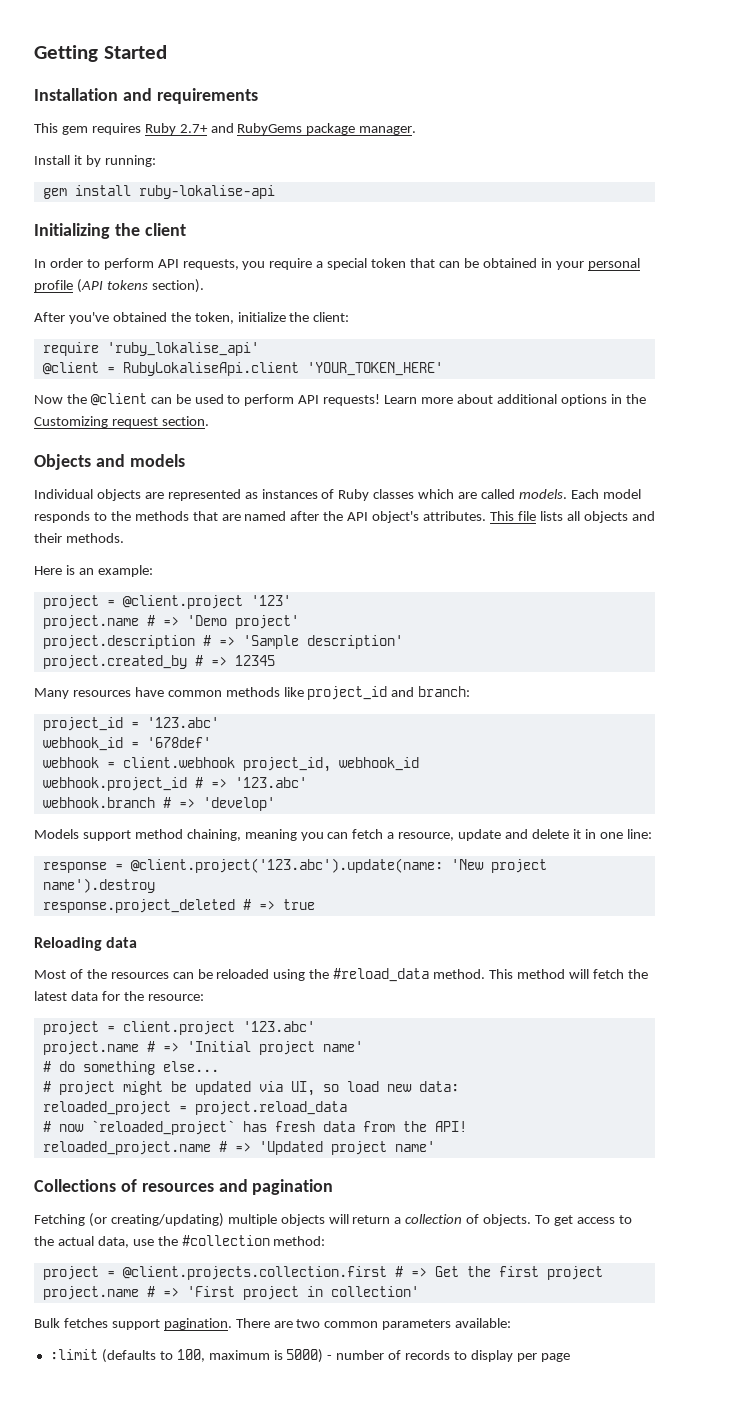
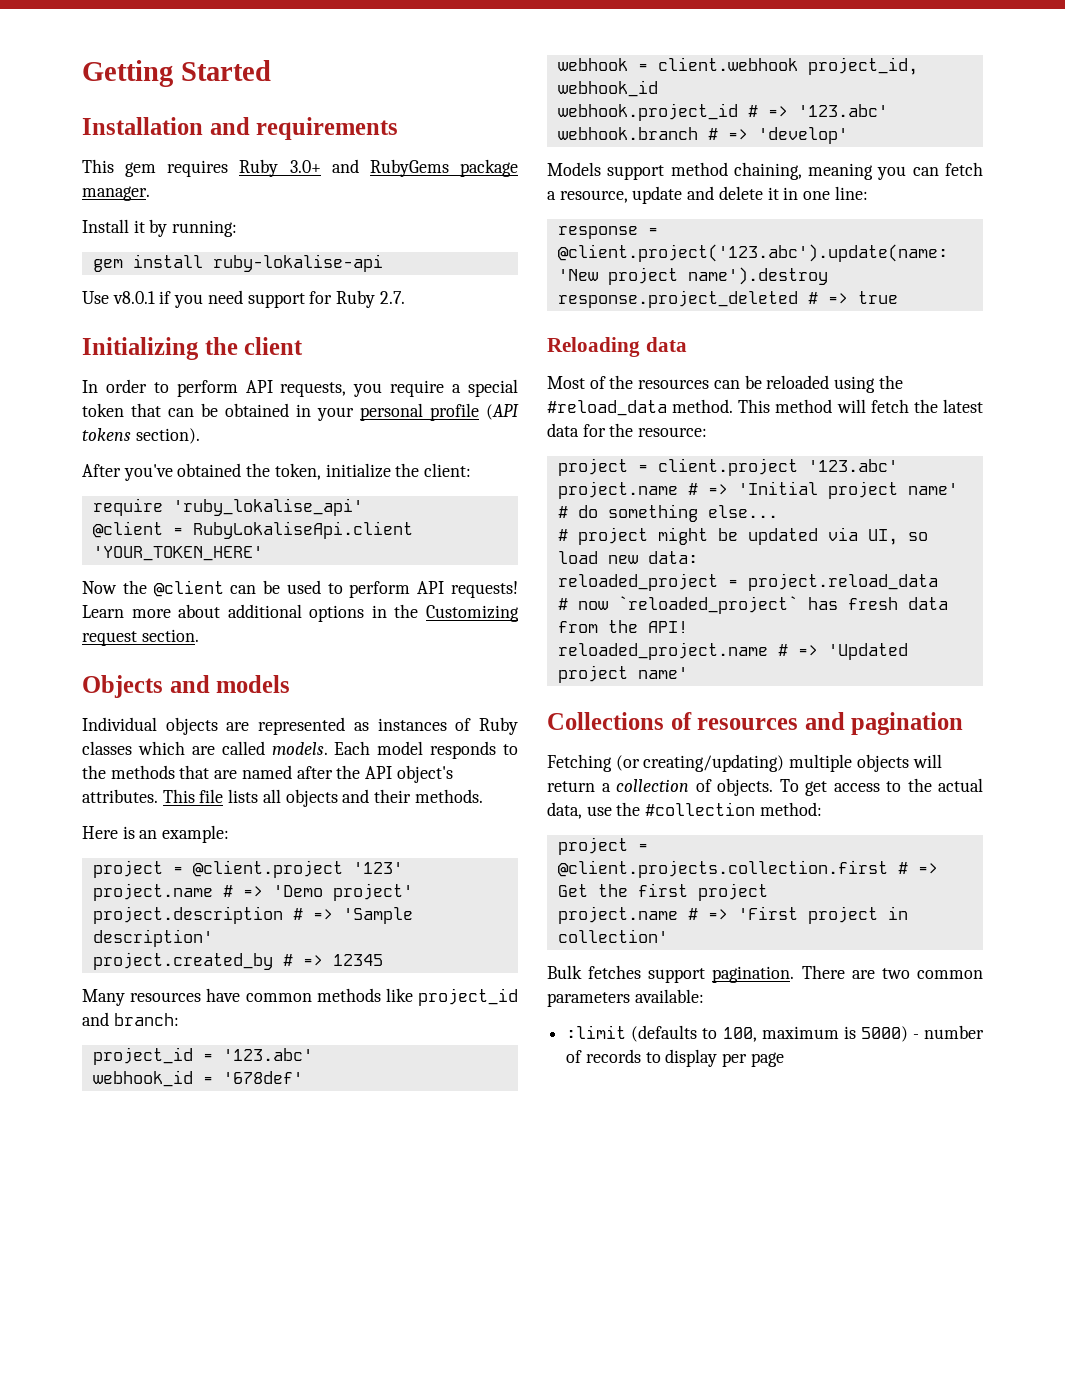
- This gem requires Ruby 2.7+ and RubyGems package manager.
+ This gem requires Ruby 3.0+ and RubyGems package manager.
+ Use v8.0.1 if you need support for Ruby 2.7.

